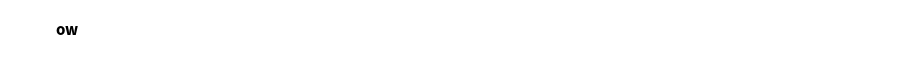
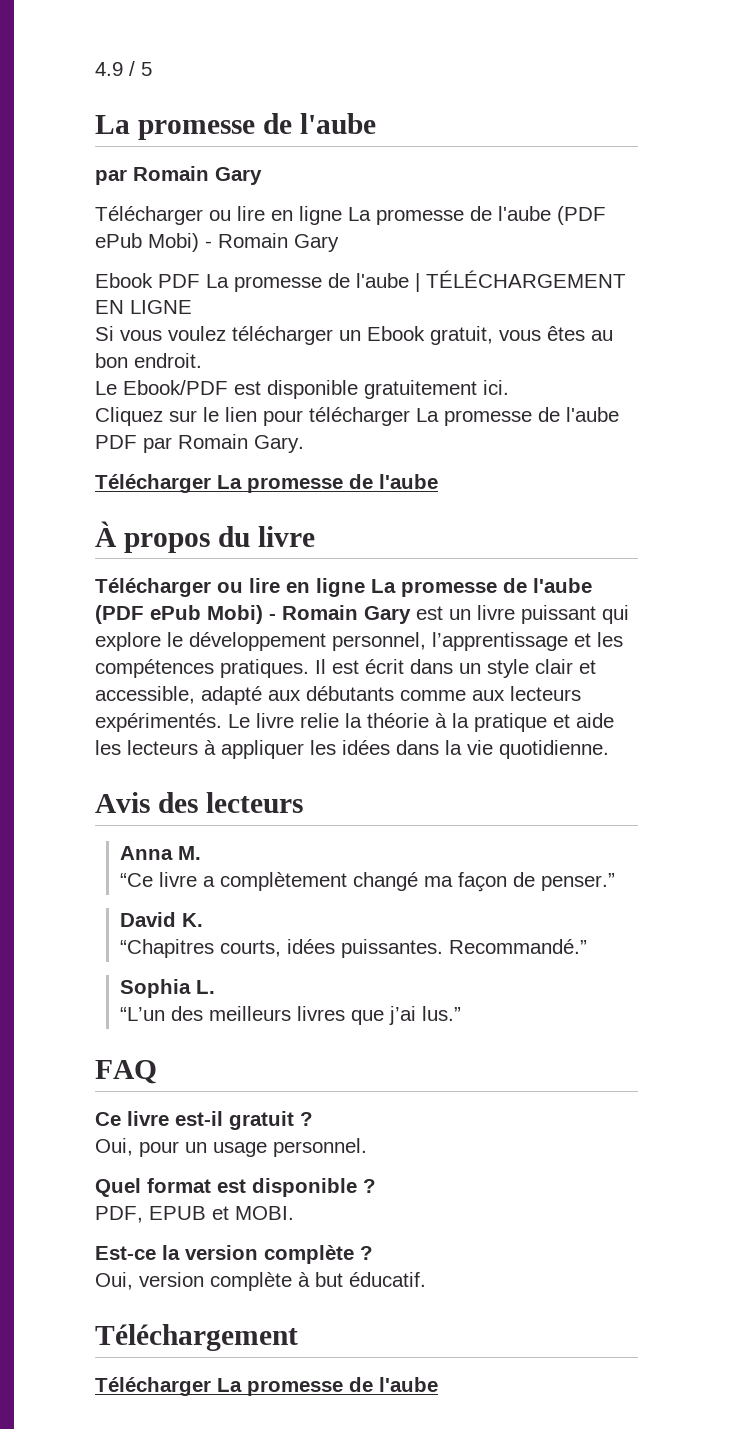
- ow
+ 4.9 / 5
+ La promesse de l'aube
+ par Romain Gary
+ Télécharger ou lire en ligne La promesse de l'aube (PDF ePub Mobi) - Romain Gary
+ Ebook PDF La promesse de l'aube | TÉLÉCHARGEMENT EN LIGNE
+ Si vous voulez télécharger un Ebook gratuit, vous êtes au bon endroit.
+ Le Ebook/PDF est disponible gratuitement ici.
+ Cliquez sur le lien pour télécharger La promesse de l'aube PDF par Romain Gary.
+ Télécharger La promesse de l'aube
+ À propos du livre
+ Télécharger ou lire en ligne La promesse de l'aube (PDF ePub Mobi) - Romain Gary est un livre puissant qui explore le développement personnel, l’apprentissage et les compétences pratiques. Il est écrit dans un style clair et accessible, adapté aux débutants comme aux lecteurs expérimentés. Le livre relie la théorie à la pratique et aide les lecteurs à appliquer les idées dans la vie quotidienne.
+ Avis des lecteurs
+ Anna M.
+ “Ce livre a complètement changé ma façon de penser.”
+ David K.
+ “Chapitres courts, idées puissantes. Recommandé.”
+ Sophia L.
+ “L’un des meilleurs livres que j’ai lus.”
+ FAQ
+ Ce livre est-il gratuit ?
+ Oui, pour un usage personnel.
+ Quel format est disponible ?
+ PDF, EPUB et MOBI.
+ Est-ce la version complète ?
+ Oui, version complète à but éducatif.
+ Téléchargement
+ Télécharger La promesse de l'aube

